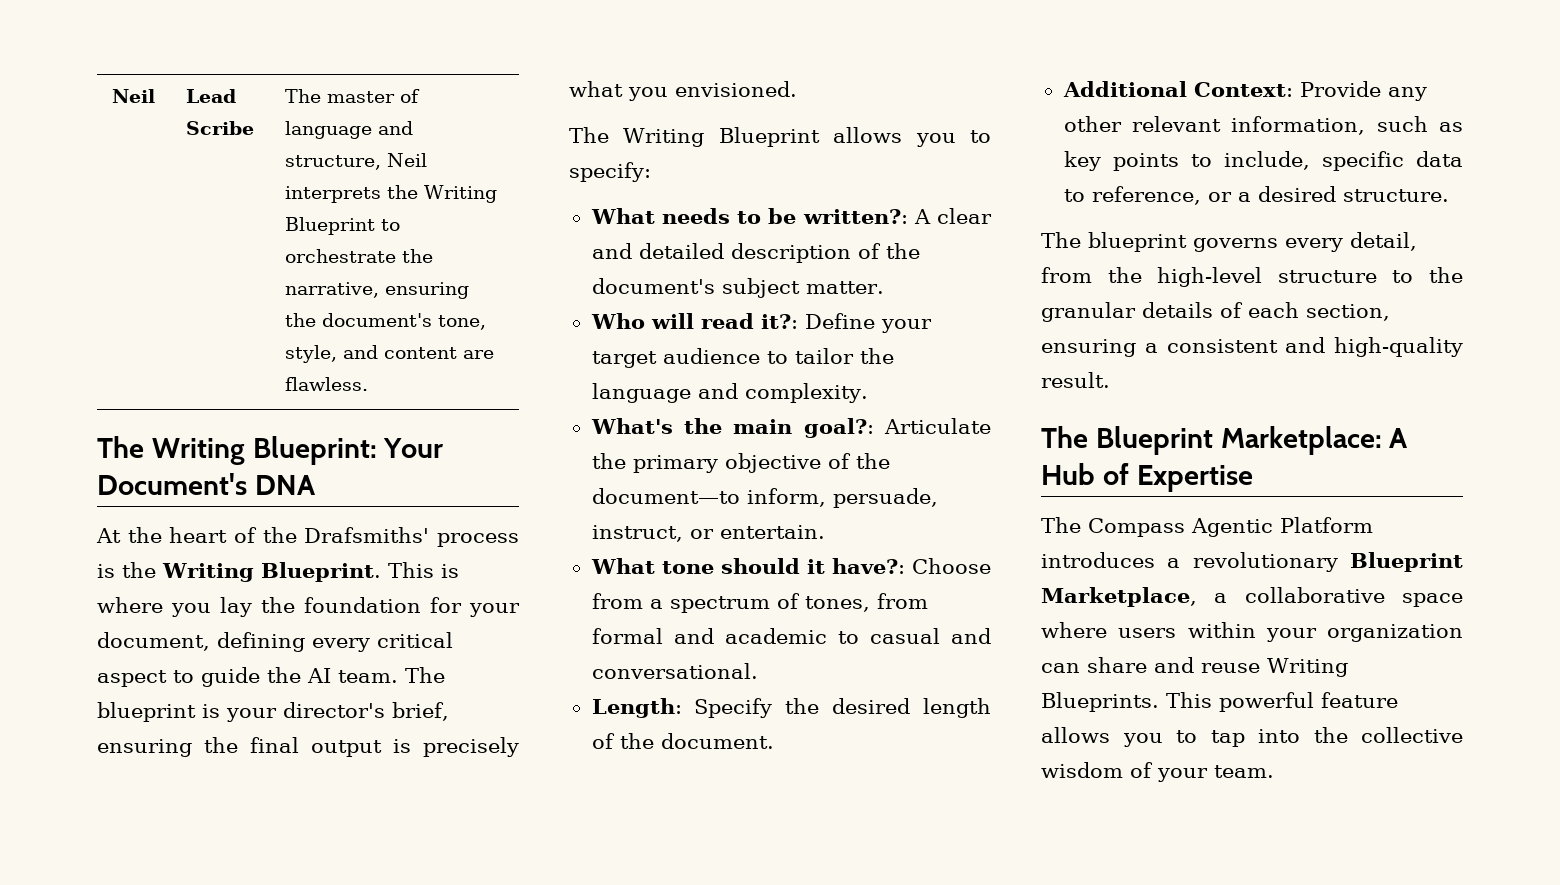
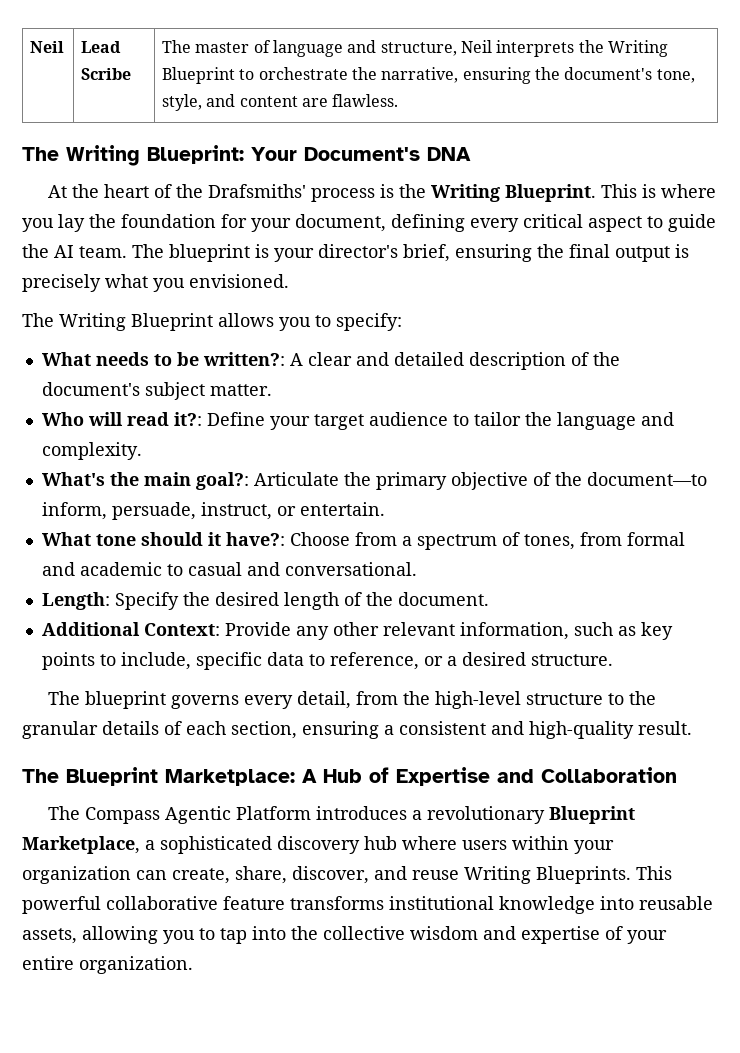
- The Blueprint Marketplace: A Hub of Expertise
+ The Blueprint Marketplace: A Hub of Expertise and Collaboration
- The Compass Agentic Platform introduces a revolutionary Blueprint Marketplace, a collaborative space where users within your organization can share and reuse Writing Blueprints.
+ The Compass Agentic Platform introduces a revolutionary Blueprint Marketplace, a sophisticated discovery hub where users within your organization can create, share, discover, and reuse Writing Blueprints.
- This powerful feature allows you to tap into the collective wisdom of your team.
+ This powerful collaborative feature transforms institutional knowledge into reusable assets, allowing you to tap into the collective wisdom and expertise of your entire organization.

